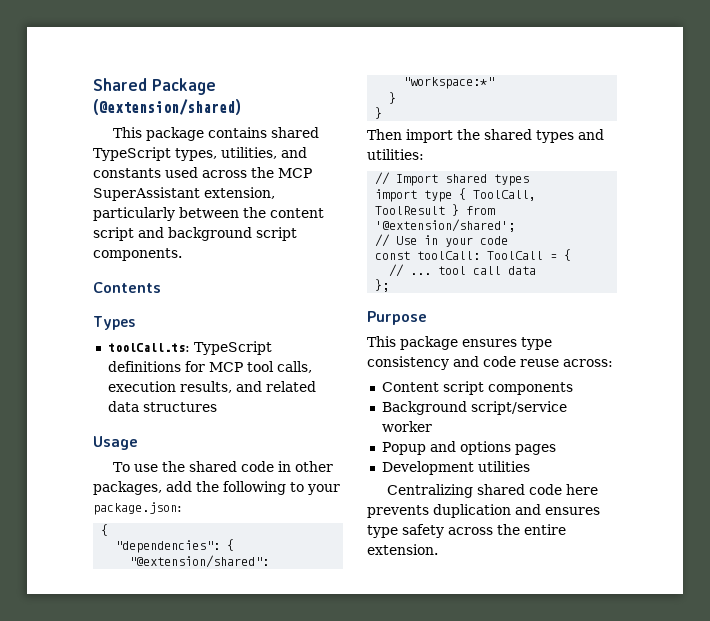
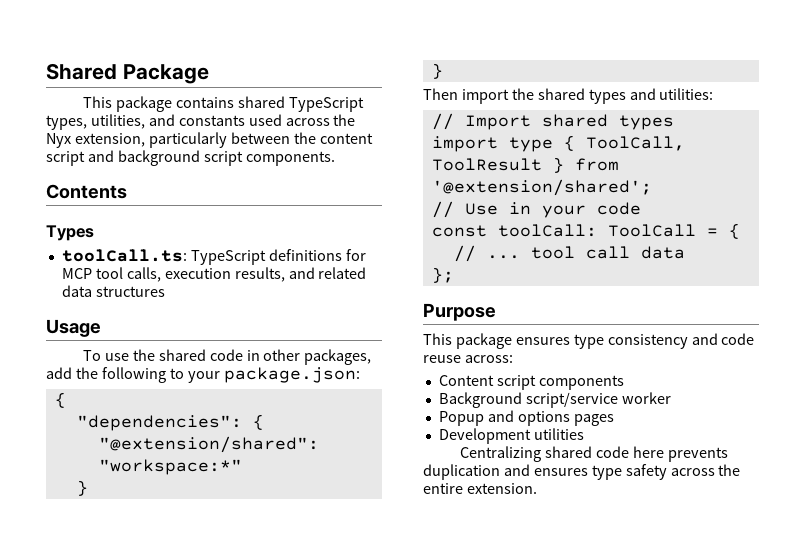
- Shared Package (@extension/shared)
+ Shared Package
- This package contains shared TypeScript types, utilities, and constants used across the MCP SuperAssistant extension, particularly between the content script and background script components.
+ This package contains shared TypeScript types, utilities, and constants used across the Nyx extension, particularly between the content script and background script components.

